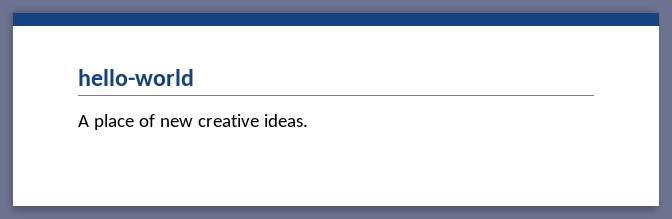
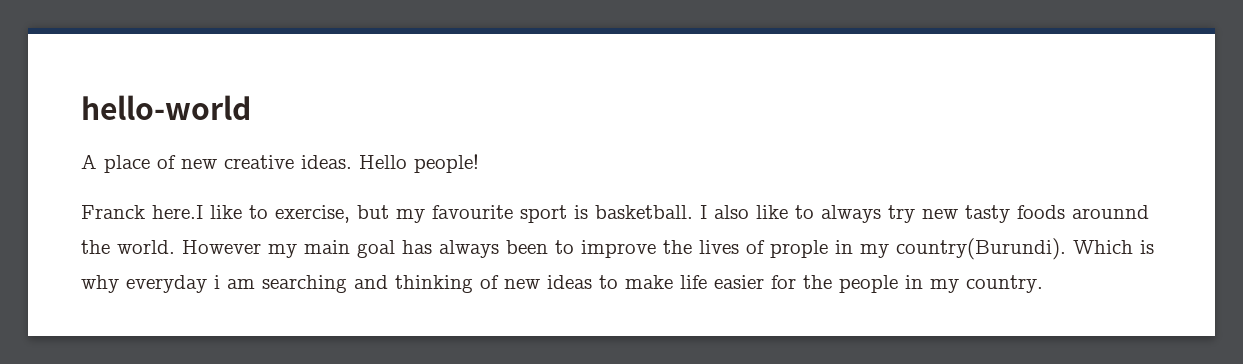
+ Hello people!
+ Franck here.I like to exercise, but my favourite sport is basketball. I also like to always try new tasty foods arounnd the world. However my main goal has always been to improve the lives of prople in my country(Burundi). Which is why everyday i am searching and thinking of new ideas to make life easier for the people in my country.

